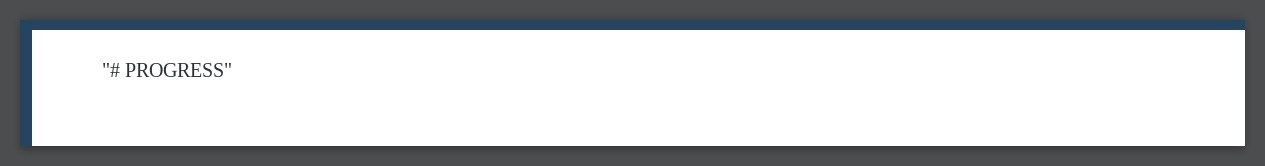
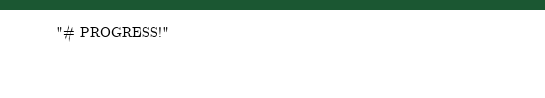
- "# PROGRESS"
+ "# PROGRESS!"

